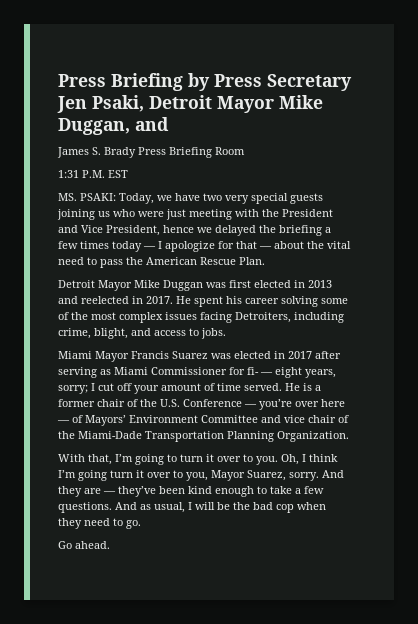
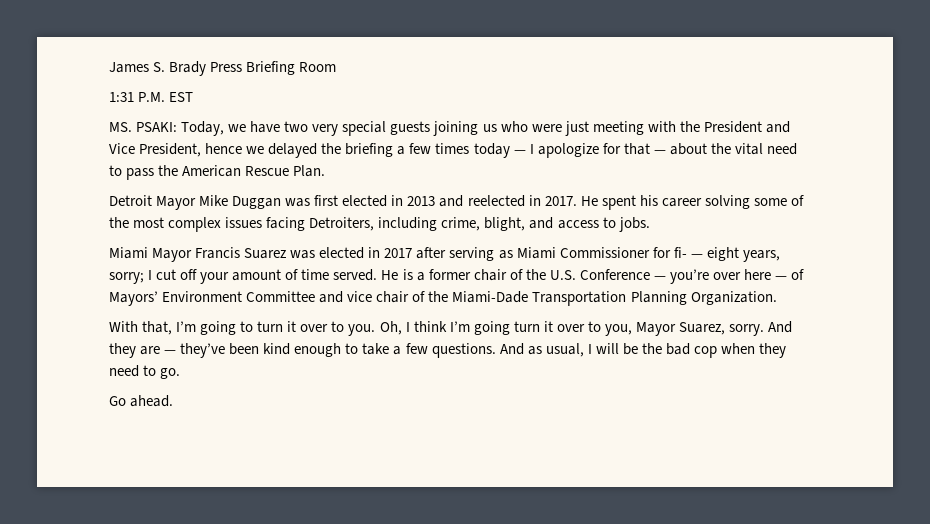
- Press Briefing by Press Secretary Jen Psaki, Detroit Mayor Mike Duggan, and

